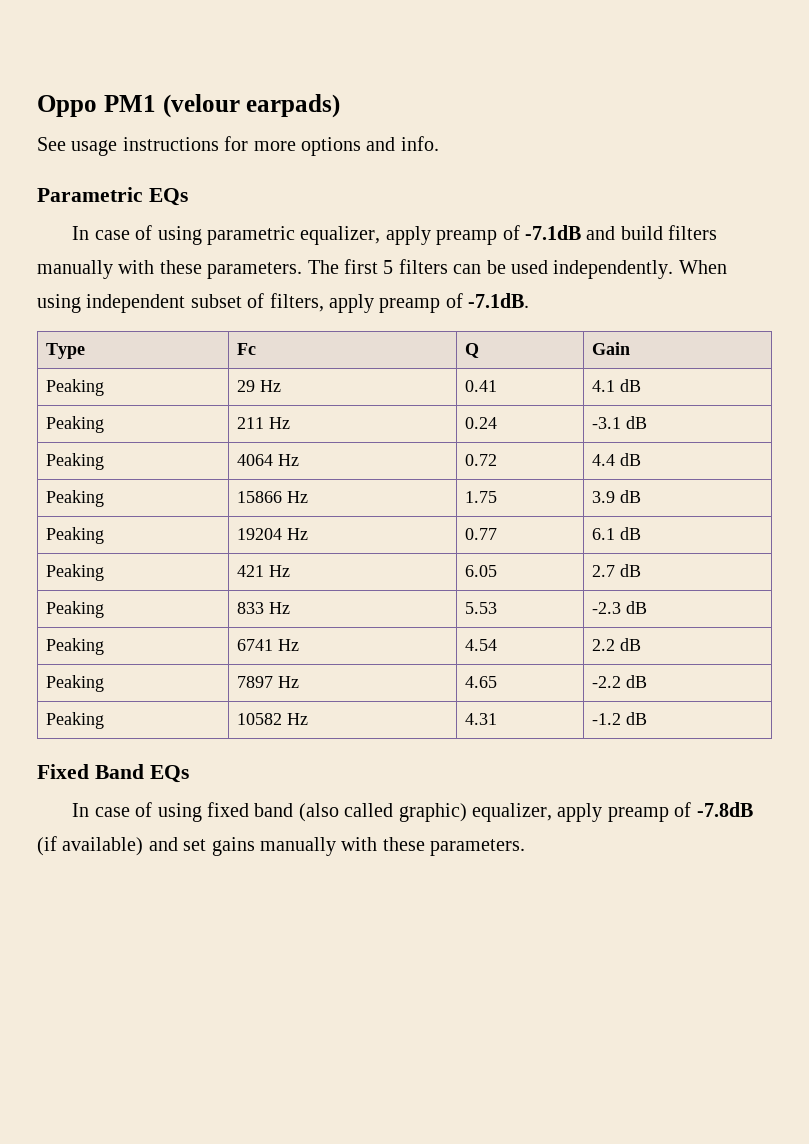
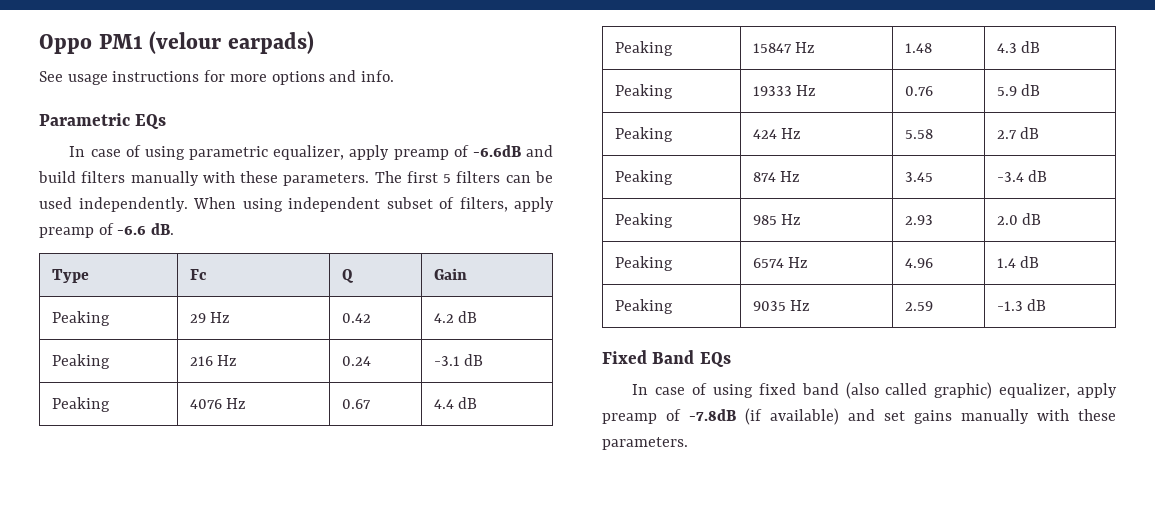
- In case of using parametric equalizer, apply preamp of -7.1dB and build filters manually with these parameters.
+ In case of using parametric equalizer, apply preamp of -6.6dB and build filters manually with these parameters.
- When using independent subset of filters, apply preamp of -7.1dB.
+ When using independent subset of filters, apply preamp of -6.6 dB.
- Peaking | 29 Hz | 0.41 | 4.1 dB
- Peaking | 211 Hz | 0.24 | -3.1 dB
+ Peaking | 29 Hz | 0.42 | 4.2 dB
+ Peaking | 216 Hz | 0.24 | -3.1 dB
- Peaking | 4064 Hz | 0.72 | 4.4 dB
+ Peaking | 4076 Hz | 0.67 | 4.4 dB
- Peaking | 15866 Hz | 1.75 | 3.9 dB
- Peaking | 19204 Hz | 0.77 | 6.1 dB
- Peaking | 421 Hz | 6.05 | 2.7 dB
+ Peaking | 15847 Hz | 1.48 | 4.3 dB
+ Peaking | 19333 Hz | 0.76 | 5.9 dB
+ Peaking | 424 Hz | 5.58 | 2.7 dB
- Peaking | 833 Hz | 5.53 | -2.3 dB
- Peaking | 6741 Hz | 4.54 | 2.2 dB
- Peaking | 7897 Hz | 4.65 | -2.2 dB
- Peaking | 10582 Hz | 4.31 | -1.2 dB
+ Peaking | 874 Hz | 3.45 | -3.4 dB
+ Peaking | 985 Hz | 2.93 | 2.0 dB
+ Peaking | 6574 Hz | 4.96 | 1.4 dB
+ Peaking | 9035 Hz | 2.59 | -1.3 dB

